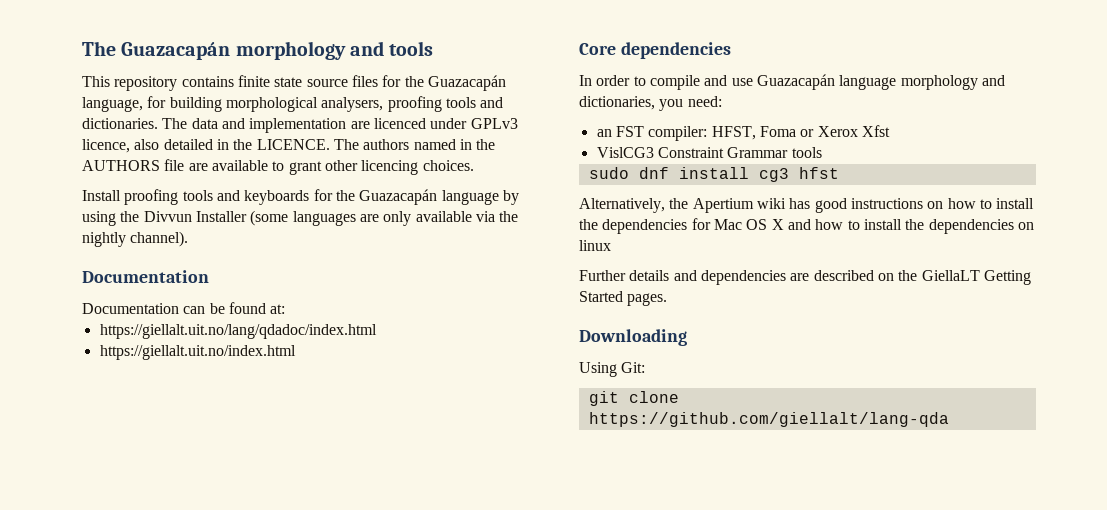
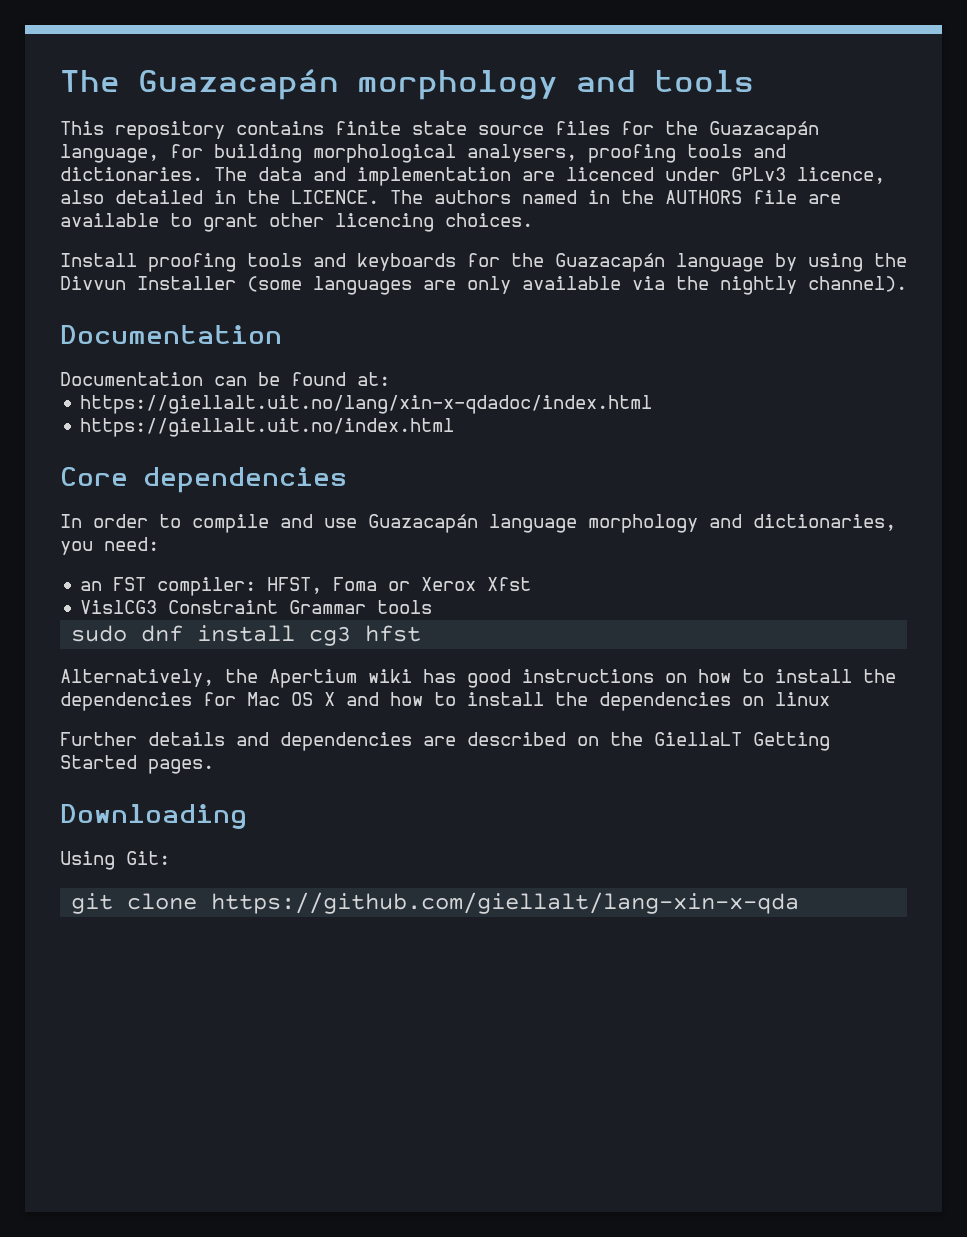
- https://giellalt.uit.no/lang/qdadoc/index.html
+ https://giellalt.uit.no/lang/xin-x-qdadoc/index.html
- git clone https://github.com/giellalt/lang-qda
+ git clone https://github.com/giellalt/lang-xin-x-qda

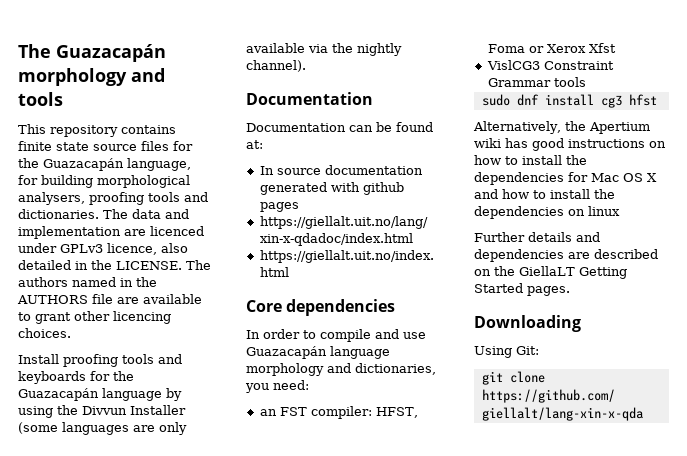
- The data and implementation are licenced under GPLv3 licence, also detailed in the LICENCE.
+ The data and implementation are licenced under GPLv3 licence, also detailed in the LICENSE.
+ In source documentation generated with github pages

